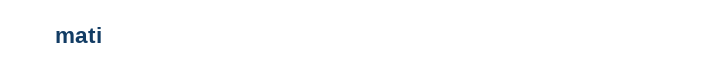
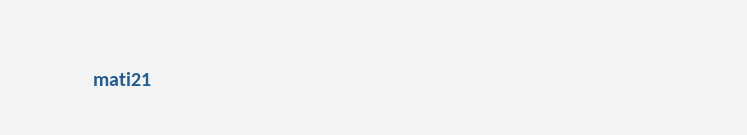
- mati
+ mati21

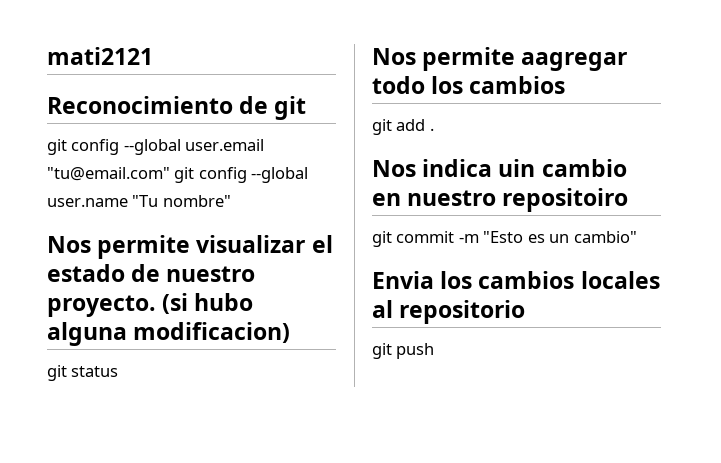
- mati21
+ mati2121
+ Reconocimiento de git
+ git config --global user.email "tu@email.com" git config --global user.name "Tu nombre"
+ Nos permite visualizar el estado de nuestro proyecto. (si hubo alguna modificacion)
+ git status
+ Nos permite aagregar todo los cambios
+ git add .
+ Nos indica uin cambio en nuestro repositoiro
+ git commit -m "Esto es un cambio"
+ Envia los cambios locales al repositorio
+ git push

